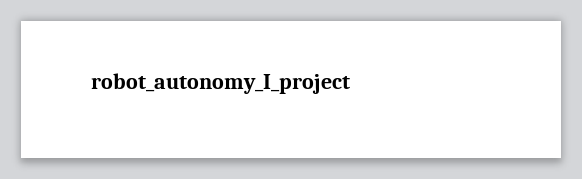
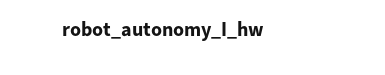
- robot_autonomy_I_project
+ robot_autonomy_I_hw

